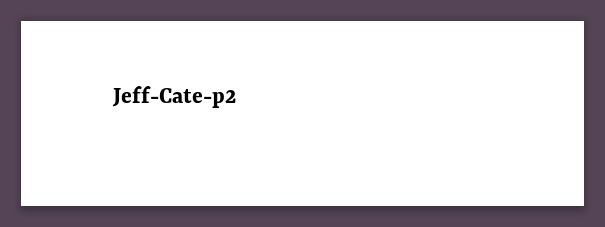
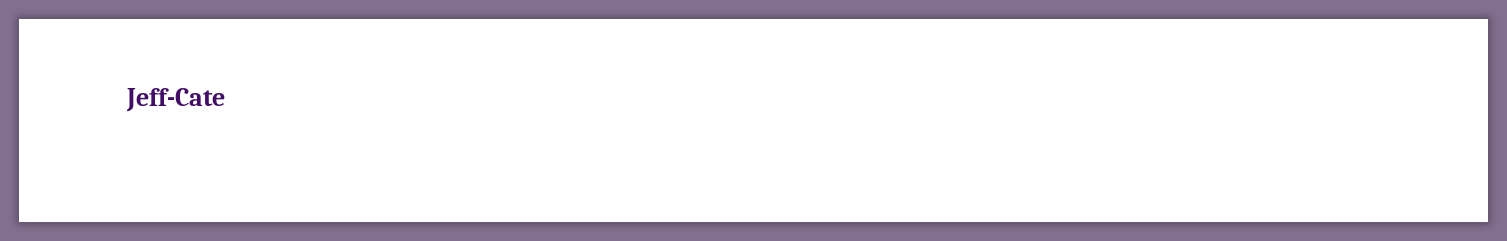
- Jeff-Cate-p2
+ Jeff-Cate

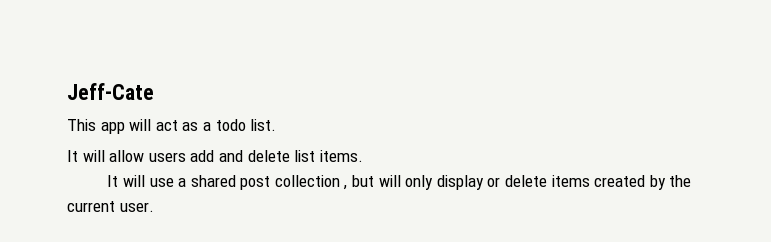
+ This app will act as a todo list.
+ It will allow users add and delete list items.
+ It will use a shared post collection , but will only display or delete items created by the current user.

